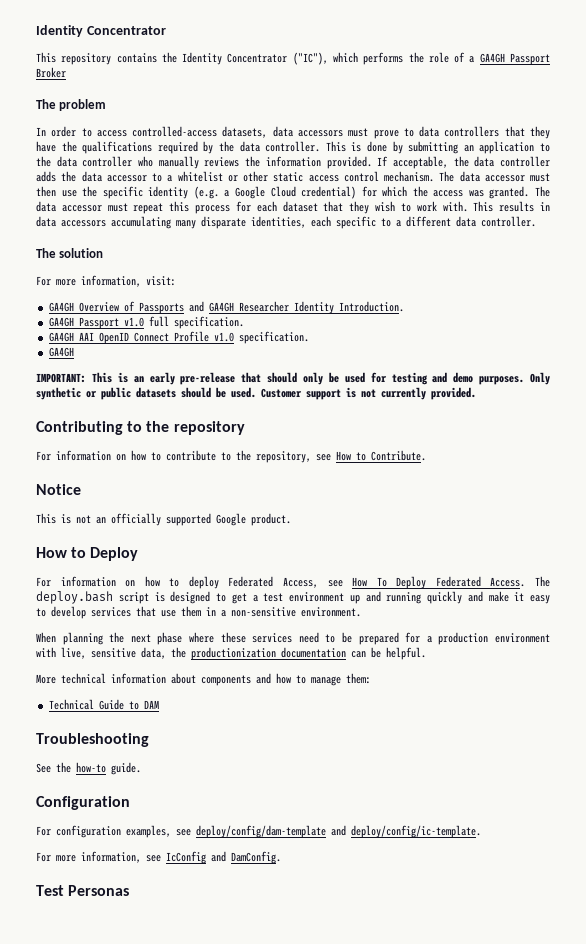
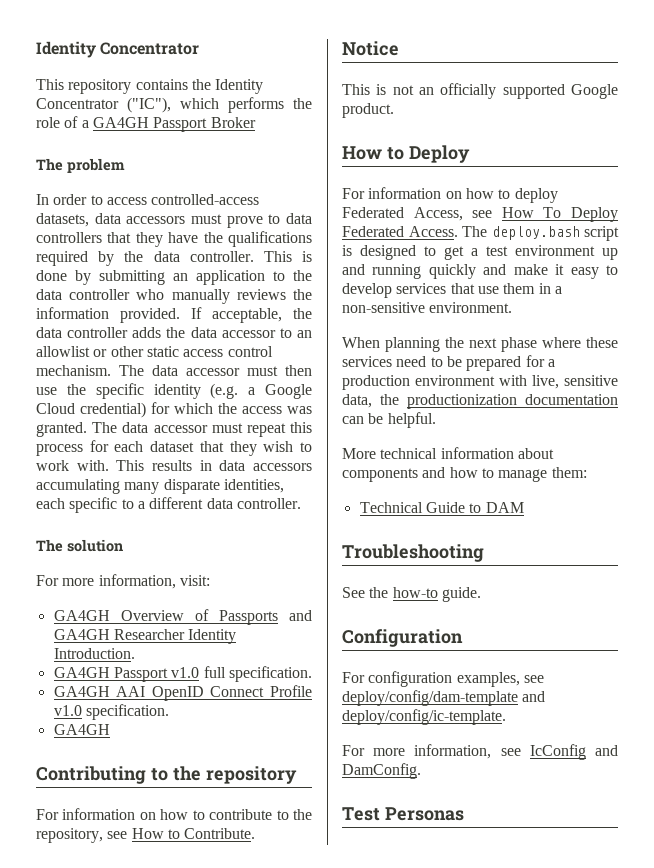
- If acceptable, the data controller adds the data accessor to a whitelist or other static access control mechanism.
+ If acceptable, the data controller adds the data accessor to an allowlist or other static access control mechanism.
- IMPORTANT: This is an early pre-release that should only be used for testing and demo purposes. Only synthetic or public datasets should be used. Customer support is not currently provided.

